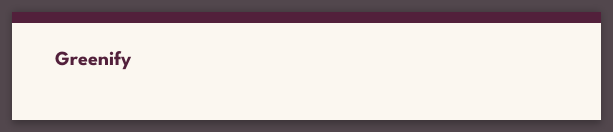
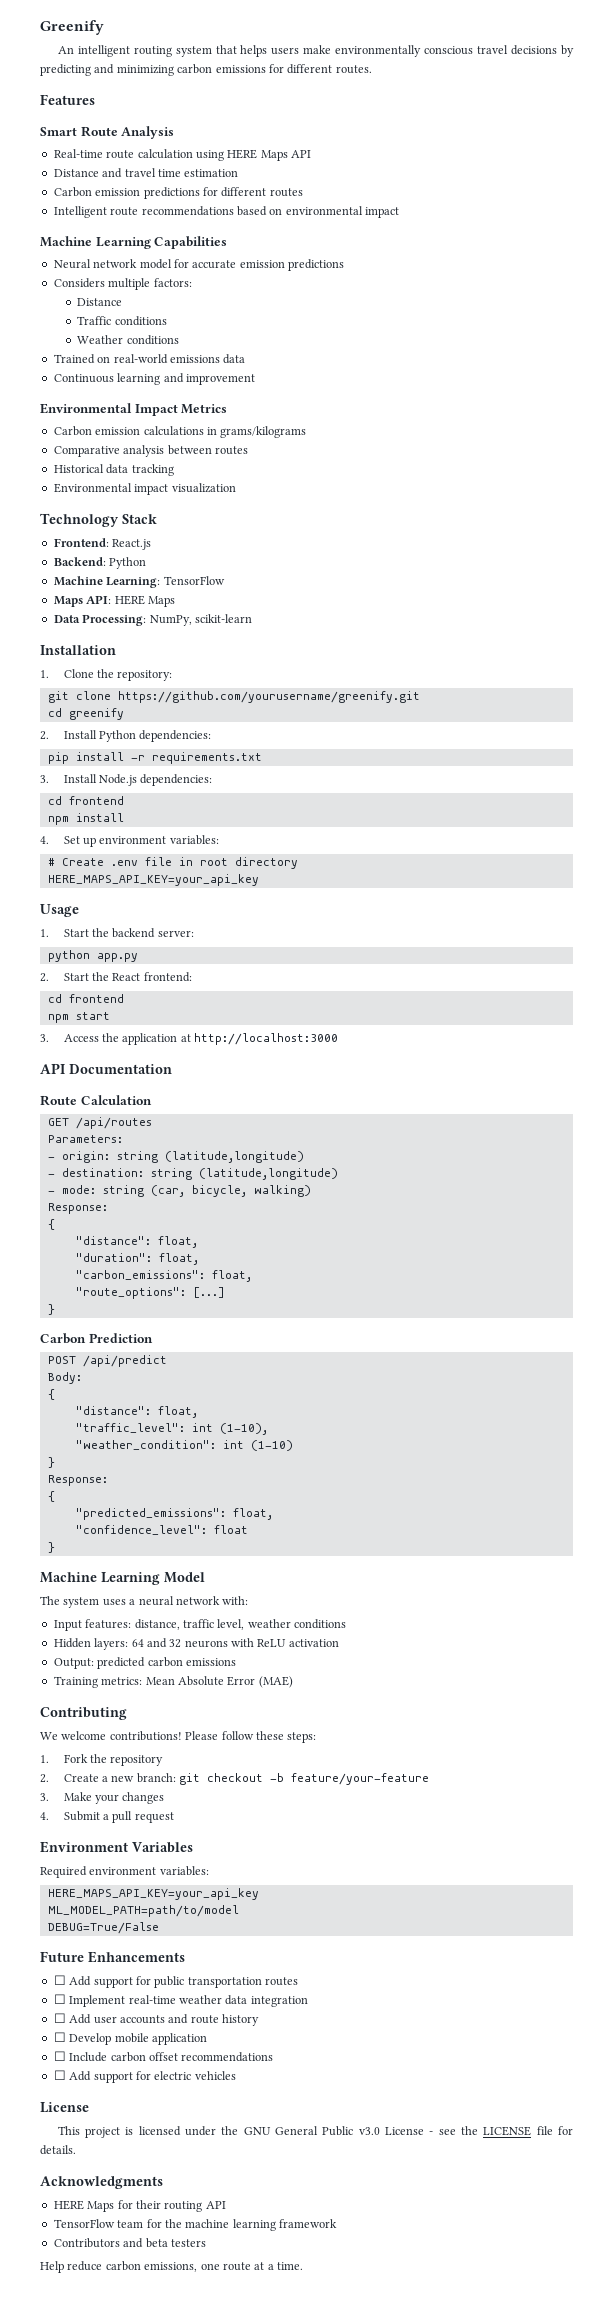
+ An intelligent routing system that helps users make environmentally conscious travel decisions by predicting and minimizing carbon emissions for different routes.
+ Features
+ Smart Route Analysis
+ Real-time route calculation using HERE Maps API
+ Distance and travel time estimation
+ Carbon emission predictions for different routes
+ Intelligent route recommendations based on environmental impact
+ Machine Learning Capabilities
+ Neural network model for accurate emission predictions
+ Considers multiple factors:
+ Distance
+ Traffic conditions
+ Weather conditions
+ Trained on real-world emissions data
+ Continuous learning and improvement
+ Environmental Impact Metrics
+ Carbon emission calculations in grams/kilograms
+ Comparative analysis between routes
+ Historical data tracking
+ Environmental impact visualization
+ Technology Stack
+ Frontend: React.js
+ Backend: Python
+ Machine Learning: TensorFlow
+ Maps API: HERE Maps
+ Data Processing: NumPy, scikit-learn
+ Installation
+ 1. Clone the repository:
+ git clone https://github.com/yourusername/greenify.git
+ cd greenify
+ 2. Install Python dependencies:
+ pip install -r requirements.txt
+ 3. Install Node.js dependencies:
+ cd frontend
+ npm install
+ 4. Set up environment variables:
+ # Create .env file in root directory
+ HERE_MAPS_API_KEY=your_api_key
+ Usage
+ 1. Start the backend server:
+ python app.py
+ 2. Start the React frontend:
+ cd frontend
+ npm start
+ 3. Access the application at http://localhost:3000
+ API Documentation
+ Route Calculation
+ GET /api/routes
+ Parameters:
+ - origin: string (latitude,longitude)
+ - destination: string (latitude,longitude)
+ - mode: string (car, bicycle, walking)
+ Response:
+ {
+ "distance": float,
+ "duration": float,
+ "carbon_emissions": float,
+ "route_options": [...]
+ }
+ Carbon Prediction
+ POST /api/predict
+ Body:
+ {
+ "distance": float,
+ "traffic_level": int (1-10),
+ "weather_condition": int (1-10)
+ }
+ Response:
+ {
+ "predicted_emissions": float,
+ "confidence_level": float
+ }
+ Machine Learning Model
+ The system uses a neural network with:
+ Input features: distance, traffic level, weather conditions
+ Hidden layers: 64 and 32 neurons with ReLU activation
+ Output: predicted carbon emissions
+ Training metrics: Mean Absolute Error (MAE)
+ Contributing
+ We welcome contributions! Please follow these steps:
+ 1. Fork the repository
+ 2. Create a new branch: git checkout -b feature/your-feature
+ 3. Make your changes
+ 4. Submit a pull request
+ Environment Variables
+ Required environment variables:
+ HERE_MAPS_API_KEY=your_api_key
+ ML_MODEL_PATH=path/to/model
+ DEBUG=True/False
+ Future Enhancements
+ ☐ Add support for public transportation routes
+ ☐ Implement real-time weather data integration
+ ☐ Add user accounts and route history
+ ☐ Develop mobile application
+ ☐ Include carbon offset recommendations
+ ☐ Add support for electric vehicles
+ License
+ This project is licensed under the GNU General Public v3.0 License - see the LICENSE file for details.
+ Acknowledgments
+ HERE Maps for their routing API
+ TensorFlow team for the machine learning framework
+ Contributors and beta testers
+ Help reduce carbon emissions, one route at a time.

